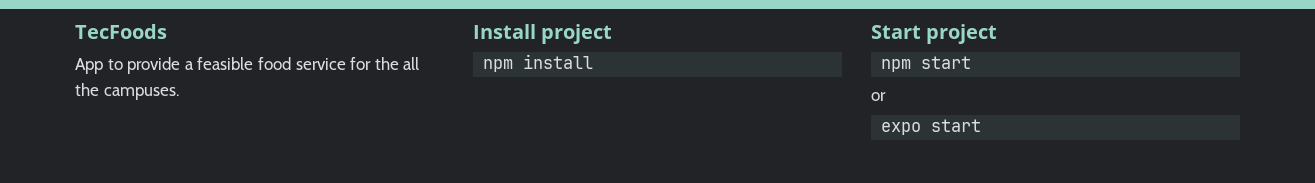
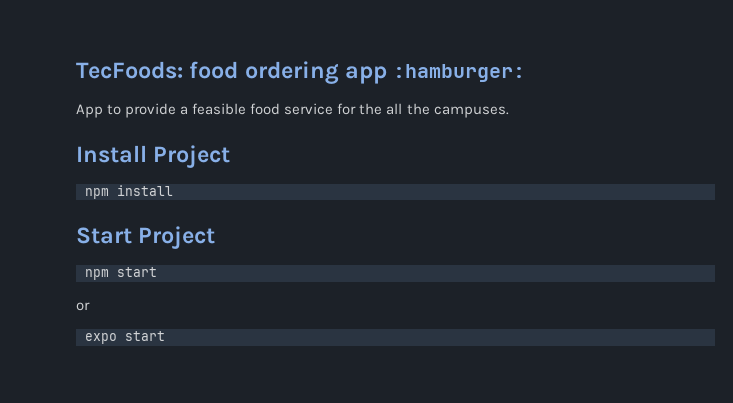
- TecFoods
+ TecFoods: food ordering app :hamburger:
- Install project
+ Install Project
- Start project
+ Start Project

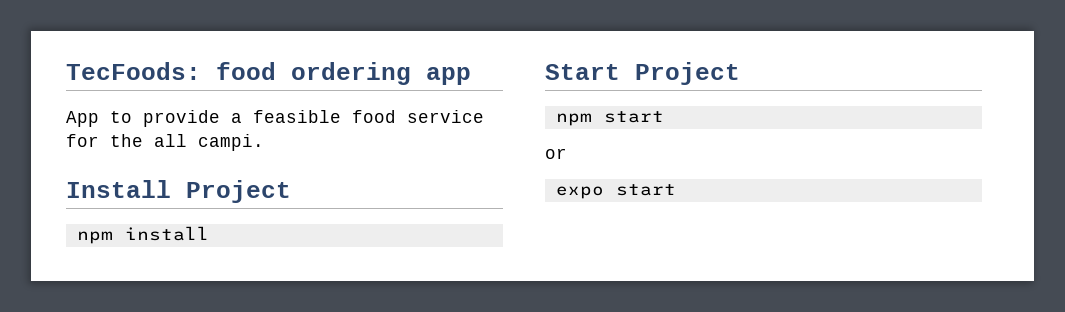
- TecFoods: food ordering app :hamburger:
+ TecFoods: food ordering app
- App to provide a feasible food service for the all the campuses.
+ App to provide a feasible food service for the all campi.

